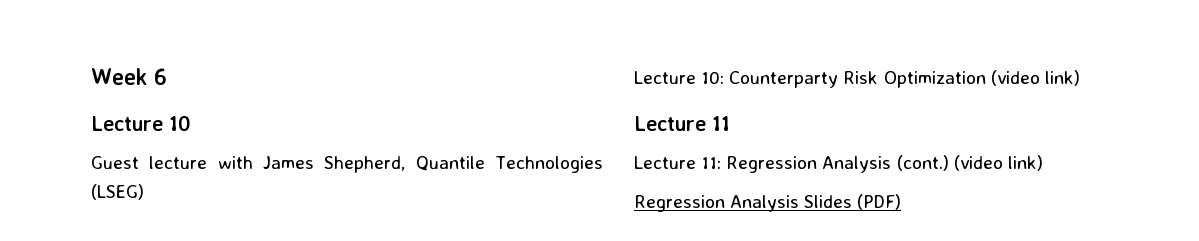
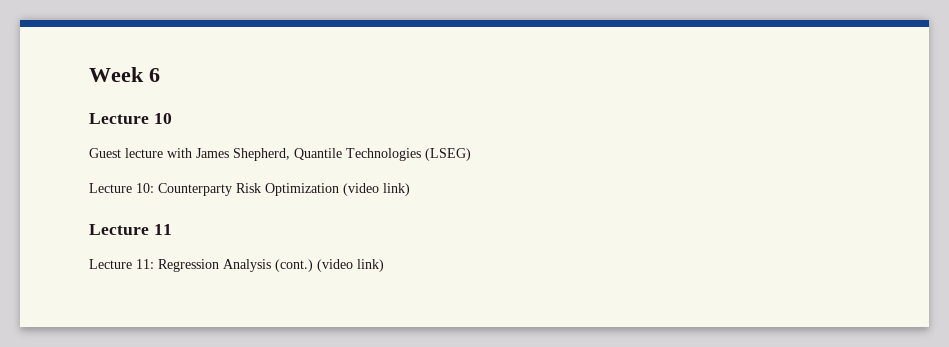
- Regression Analysis Slides (PDF)

